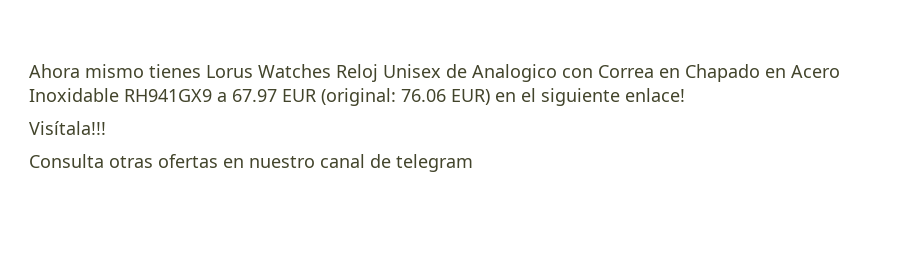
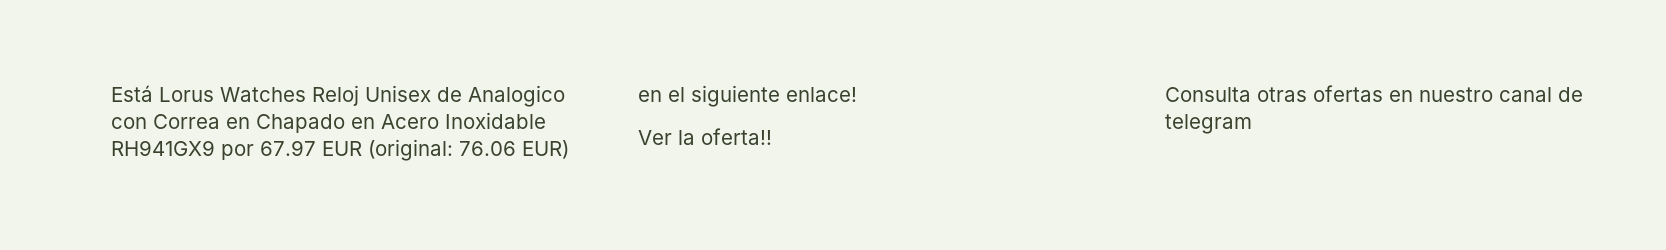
- Ahora mismo tienes Lorus Watches Reloj Unisex de Analogico con Correa en Chapado en Acero Inoxidable RH941GX9 a 67.97 EUR (original: 76.06 EUR) en el siguiente enlace!
+ Está Lorus Watches Reloj Unisex de Analogico con Correa en Chapado en Acero Inoxidable RH941GX9 por 67.97 EUR (original: 76.06 EUR) en el siguiente enlace!
- Visítala!!!
+ Ver la oferta!!

